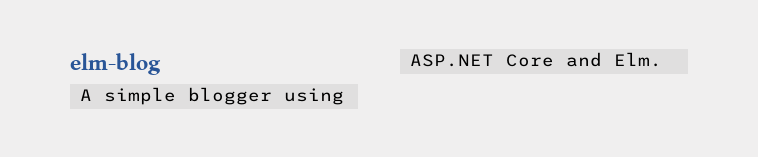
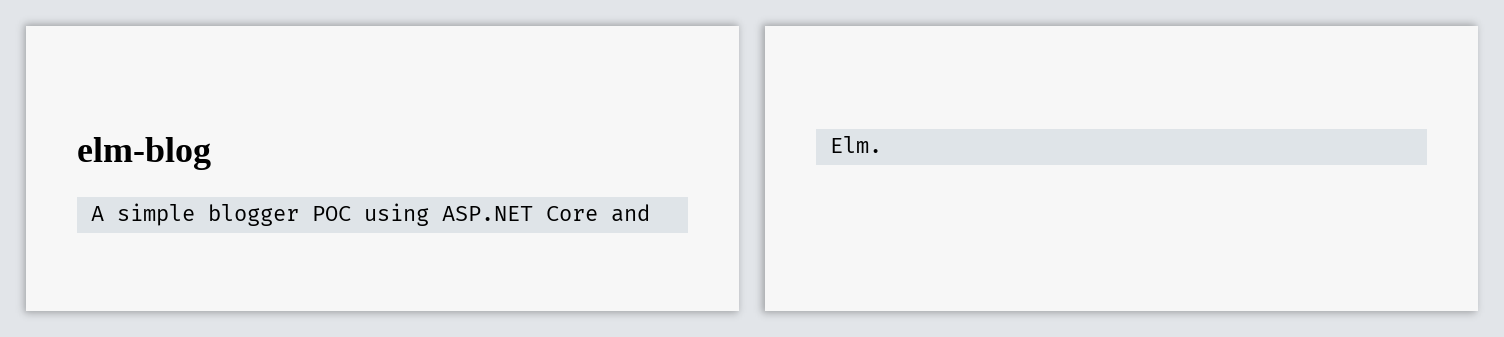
- A simple blogger using ASP.NET Core and Elm.
+ A simple blogger POC using ASP.NET Core and Elm.

